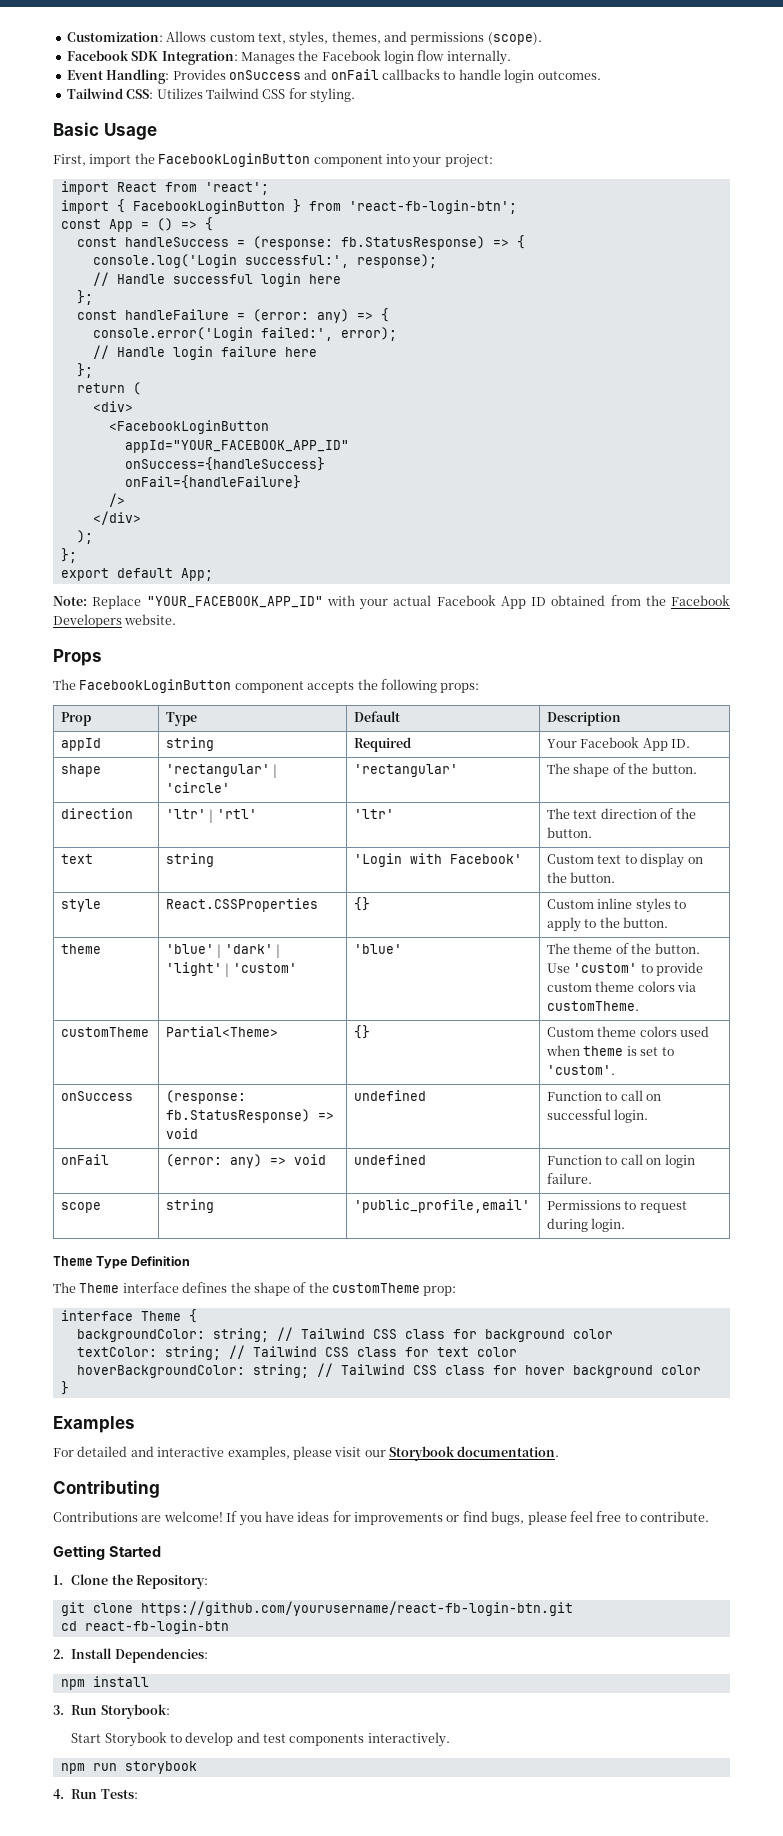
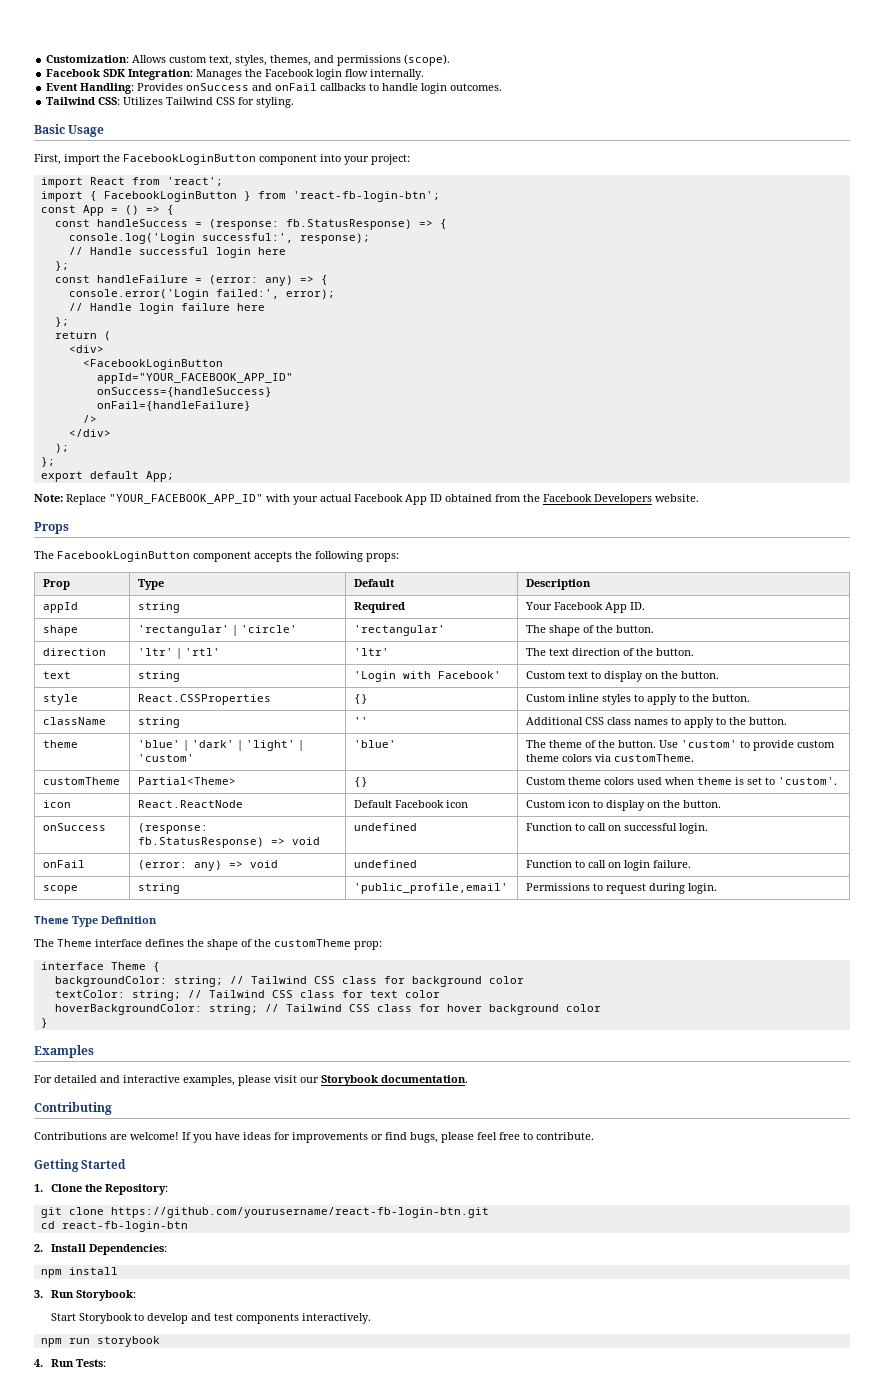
+ className | string | '' | Additional CSS class names to apply to the button.
+ icon | React.ReactNode | Default Facebook icon | Custom icon to display on the button.

